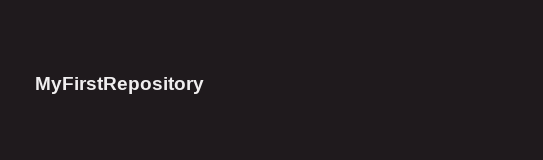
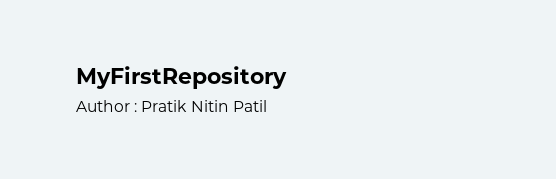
+ Author : Pratik Nitin Patil

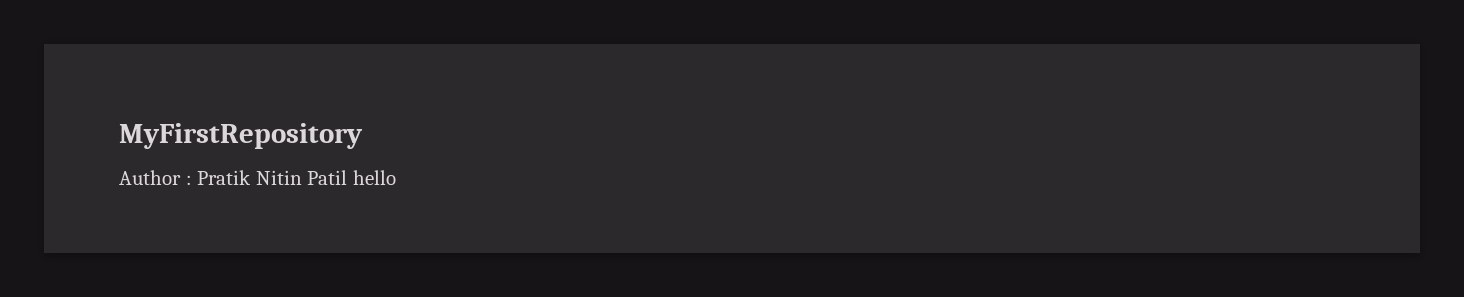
- Author : Pratik Nitin Patil
+ Author : Pratik Nitin Patil hello

